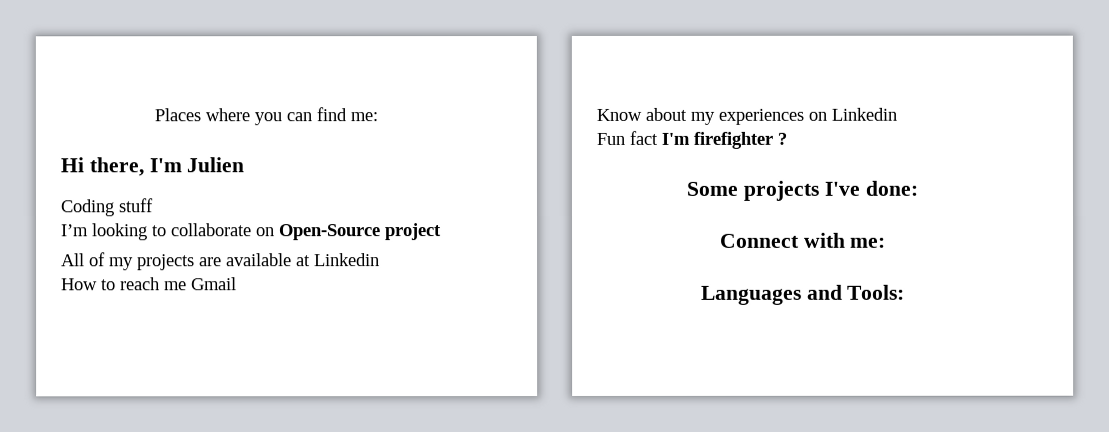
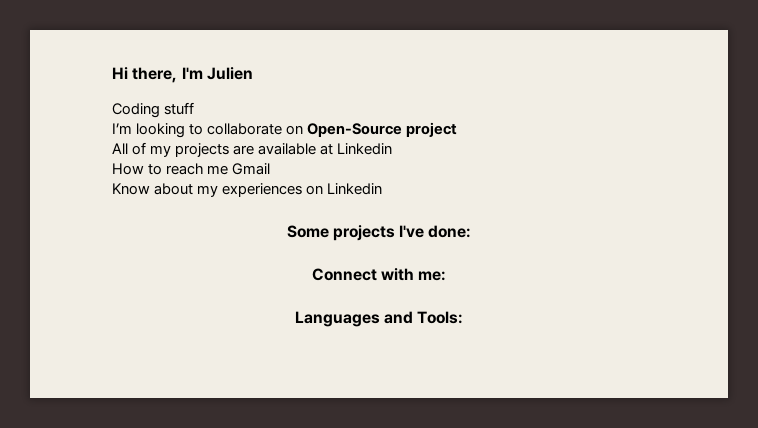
- Places where you can find me:
- Fun fact I'm firefighter ?

